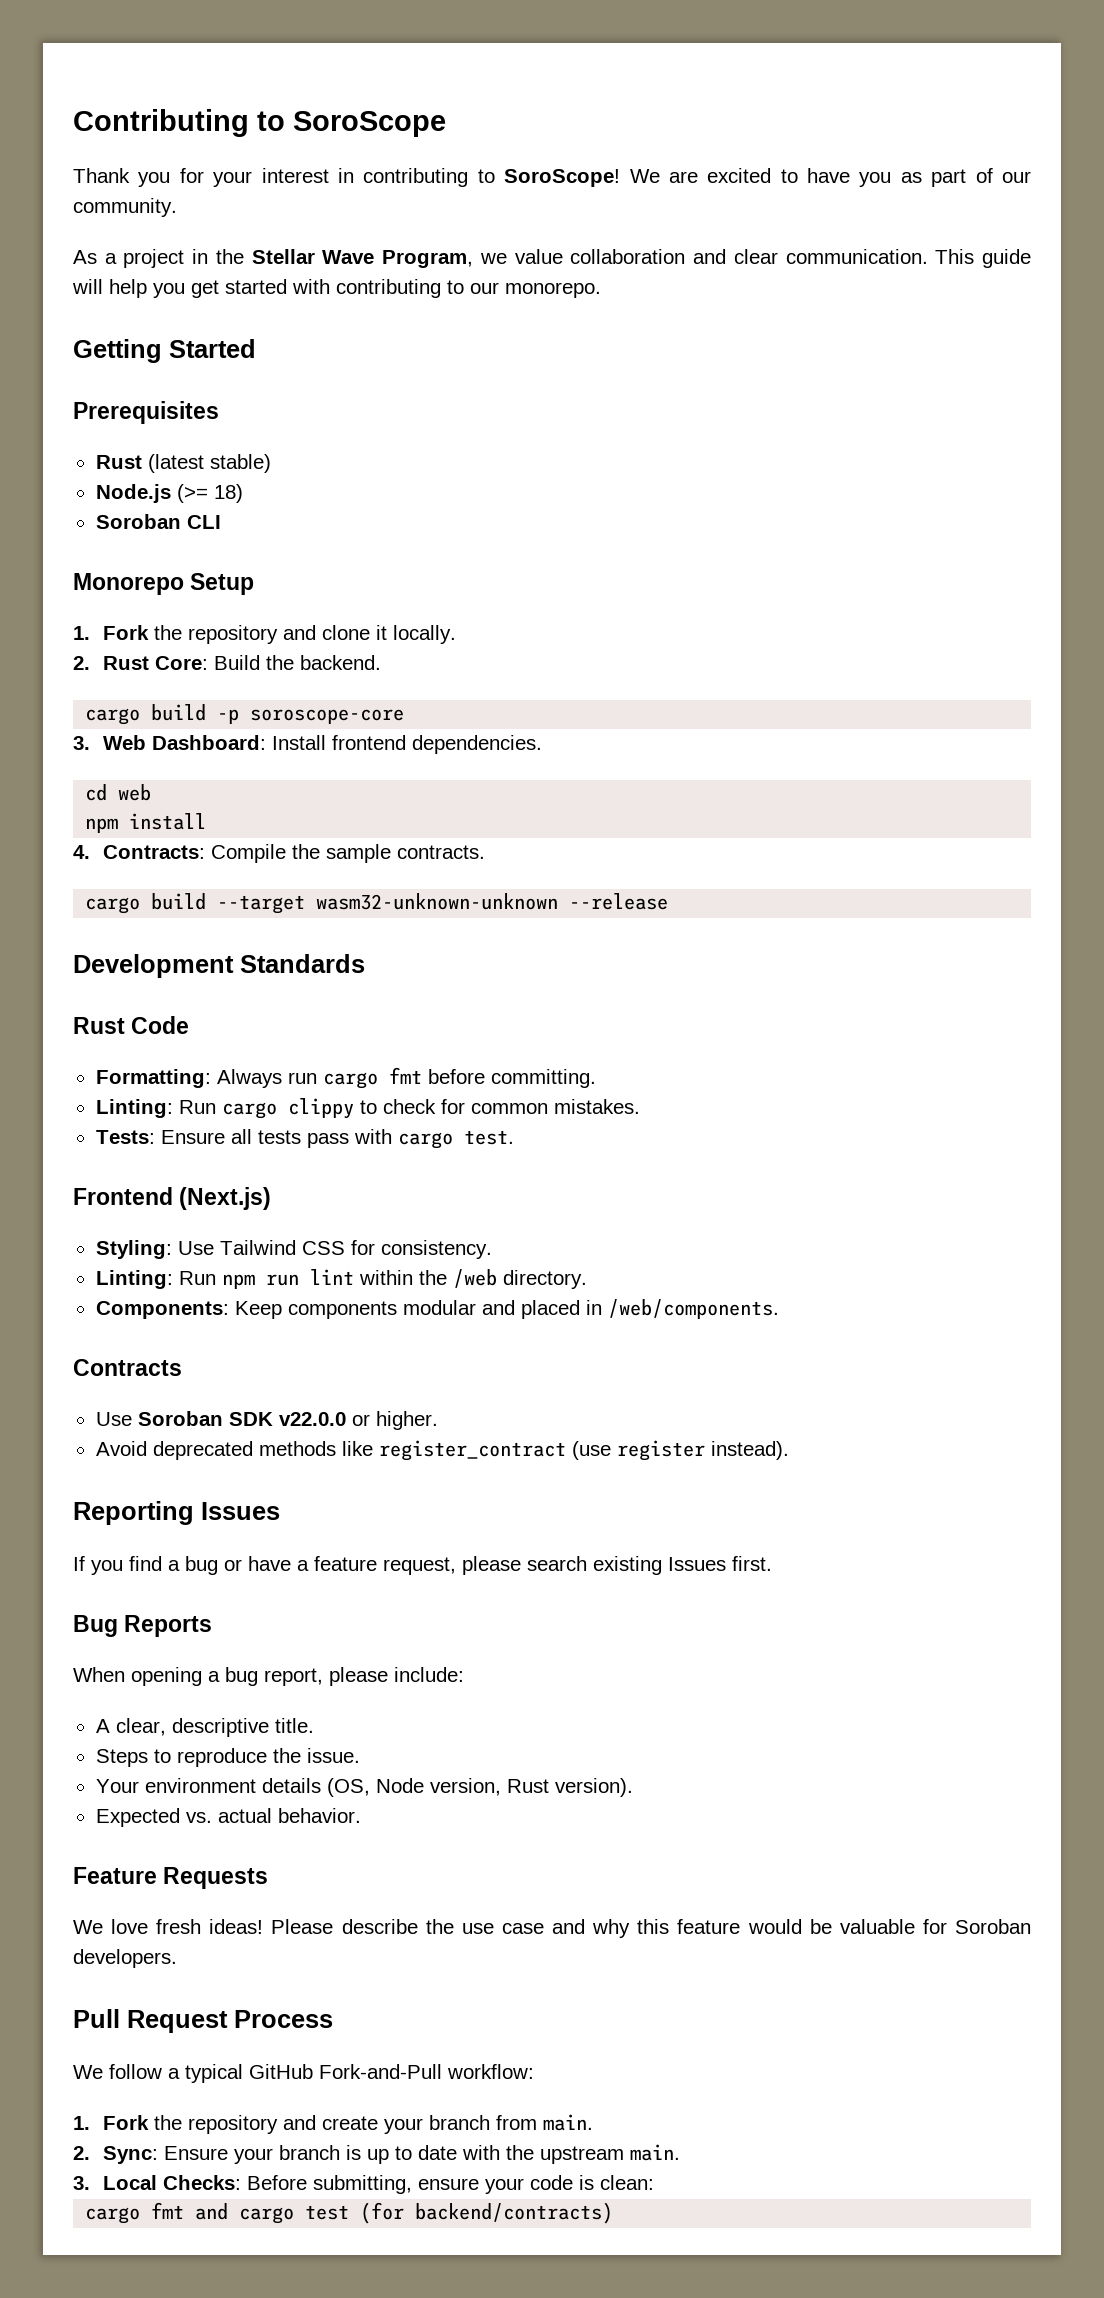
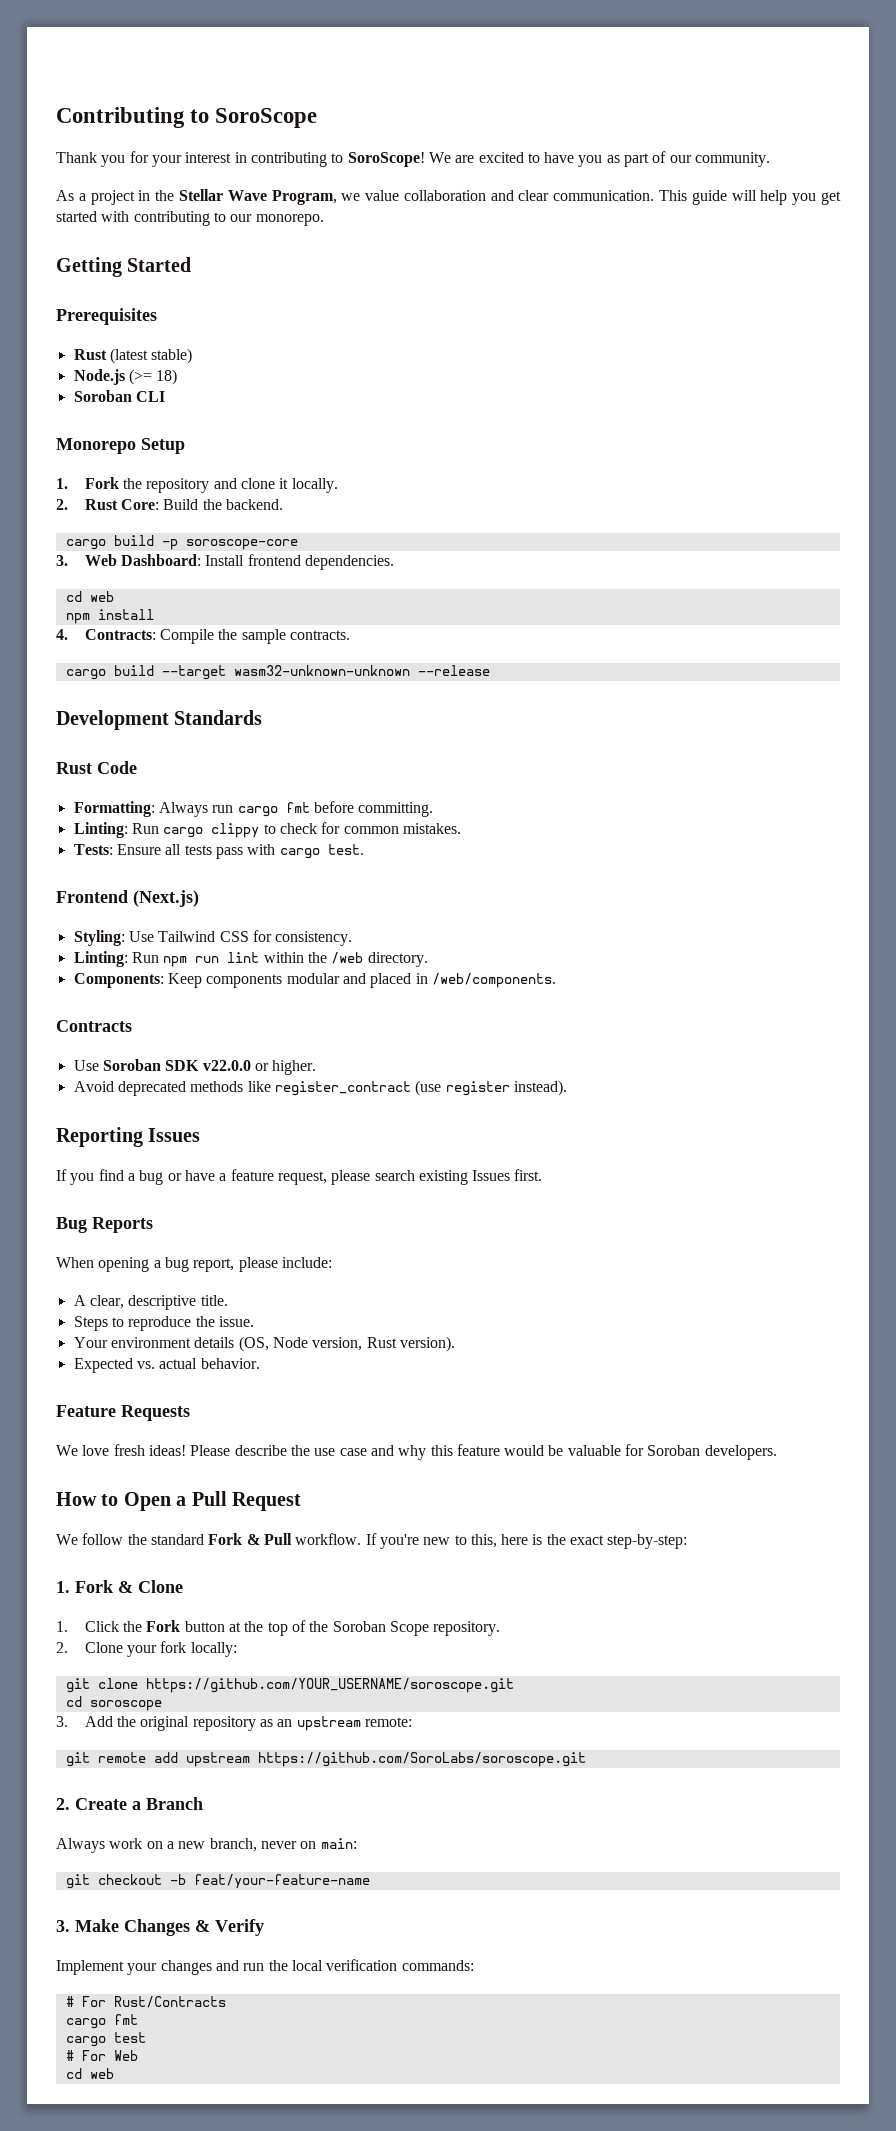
- Pull Request Process
+ How to Open a Pull Request
- We follow a typical GitHub Fork-and-Pull workflow:
- 1. Fork the repository and create your branch from main.
- 2. Sync: Ensure your branch is up to date with the upstream main.
- 3. Local Checks: Before submitting, ensure your code is clean:
- cargo fmt and cargo test (for backend/contracts)
+ We follow the standard Fork & Pull workflow. If you're new to this, here is the exact step-by-step:
+ 1. Fork & Clone
+ 1. Click the Fork button at the top of the Soroban Scope repository.
+ 2. Clone your fork locally:
+ git clone https://github.com/YOUR_USERNAME/soroscope.git
+ cd soroscope
+ 3. Add the original repository as an upstream remote:
+ git remote add upstream https://github.com/SoroLabs/soroscope.git
+ 2. Create a Branch
+ Always work on a new branch, never on main:
+ git checkout -b feat/your-feature-name
+ 3. Make Changes & Verify
+ Implement your changes and run the local verification commands:
+ # For Rust/Contracts
+ cargo fmt
+ cargo test
+ # For Web
+ cd web

